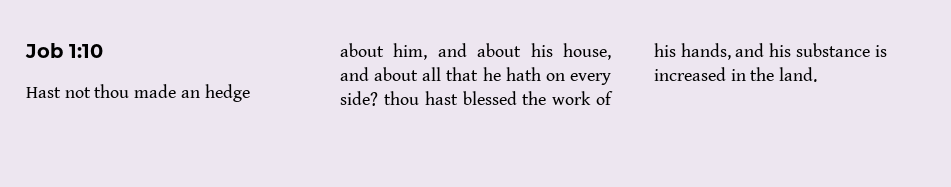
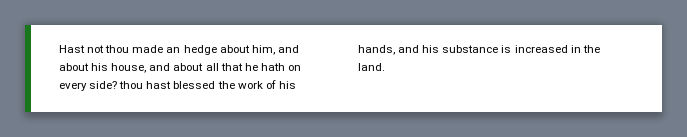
- Job 1:10

